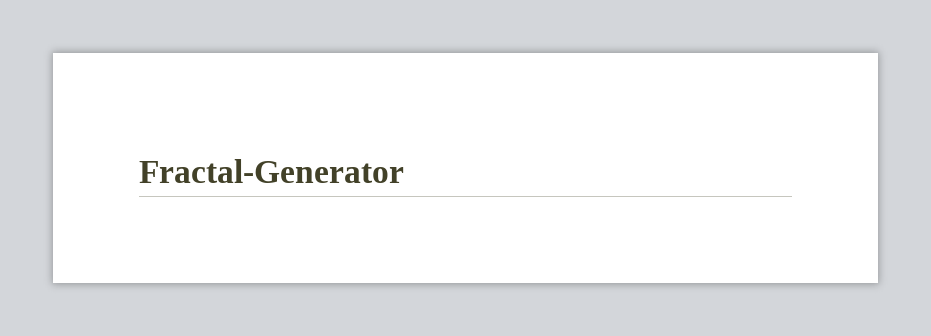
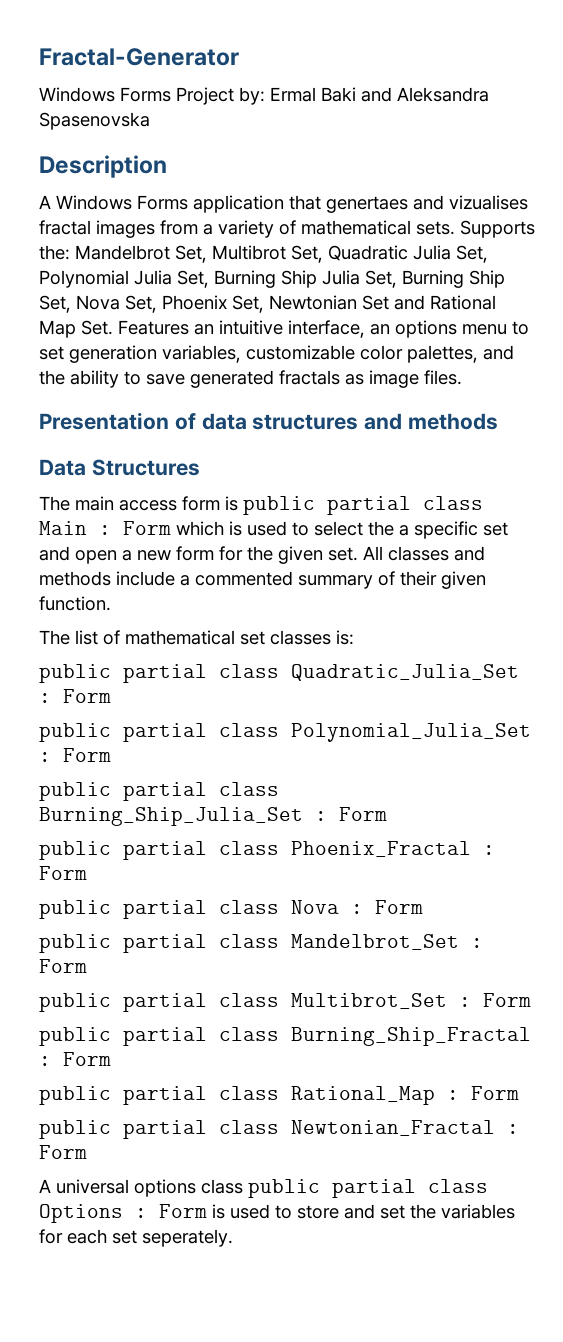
+ Windows Forms Project by: Ermal Baki and Aleksandra Spasenovska
+ Description
+ A Windows Forms application that genertaes and vizualises fractal images from a variety of mathematical sets. Supports the: Mandelbrot Set, Multibrot Set, Quadratic Julia Set, Polynomial Julia Set, Burning Ship Julia Set, Burning Ship Set, Nova Set, Phoenix Set, Newtonian Set and Rational Map Set. Features an intuitive interface, an options menu to set generation variables, customizable color palettes, and the ability to save generated fractals as image files.
+ Presentation of data structures and methods
+ Data Structures
+ The main access form is public partial class Main : Form which is used to select the a specific set and open a new form for the given set. All classes and methods include a commented summary of their given function.
+ The list of mathematical set classes is:
+ public partial class Quadratic_Julia_Set : Form
+ public partial class Polynomial_Julia_Set : Form
+ public partial class Burning_Ship_Julia_Set : Form
+ public partial class Phoenix_Fractal : Form
+ public partial class Nova : Form
+ public partial class Mandelbrot_Set : Form
+ public partial class Multibrot_Set : Form
+ public partial class Burning_Ship_Fractal : Form
+ public partial class Rational_Map : Form
+ public partial class Newtonian_Fractal : Form
+ A universal options class public partial class Options : Form is used to store and set the variables for each set seperately.

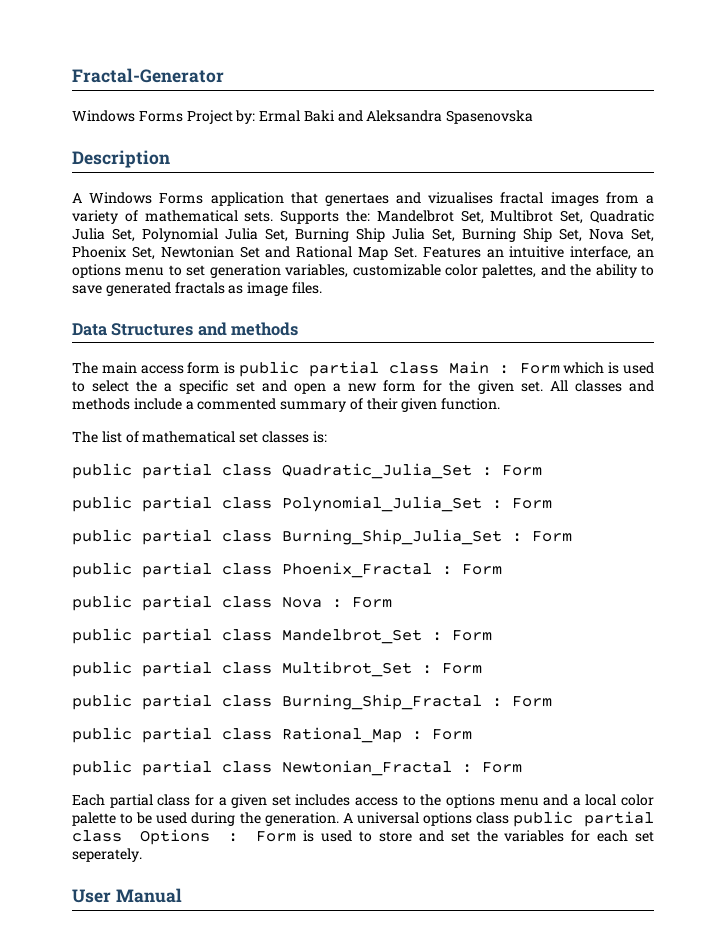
- Presentation of data structures and methods
- Data Structures
+ Data Structures and methods
+ Each partial class for a given set includes access to the options menu and a local color palette to be used during the generation.
+ User Manual

